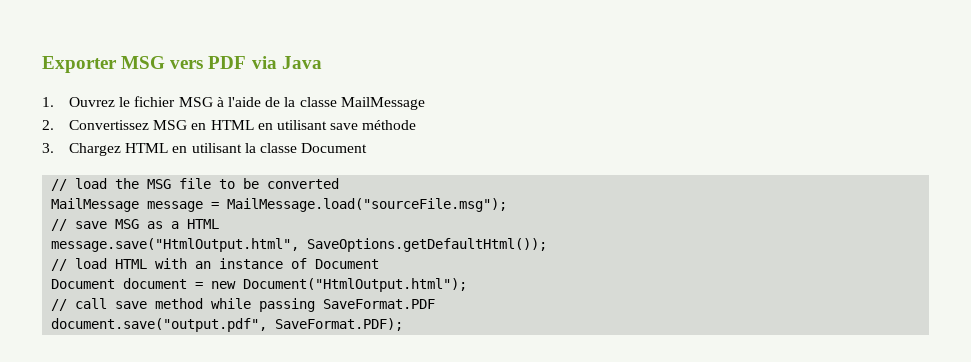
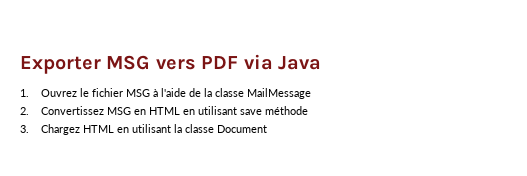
- // load the MSG file to be converted
- MailMessage message = MailMessage.load("sourceFile.msg");
- // save MSG as a HTML
- message.save("HtmlOutput.html", SaveOptions.getDefaultHtml());
- // load HTML with an instance of Document
- Document document = new Document("HtmlOutput.html");
- // call save method while passing SaveFormat.PDF
- document.save("output.pdf", SaveFormat.PDF);

